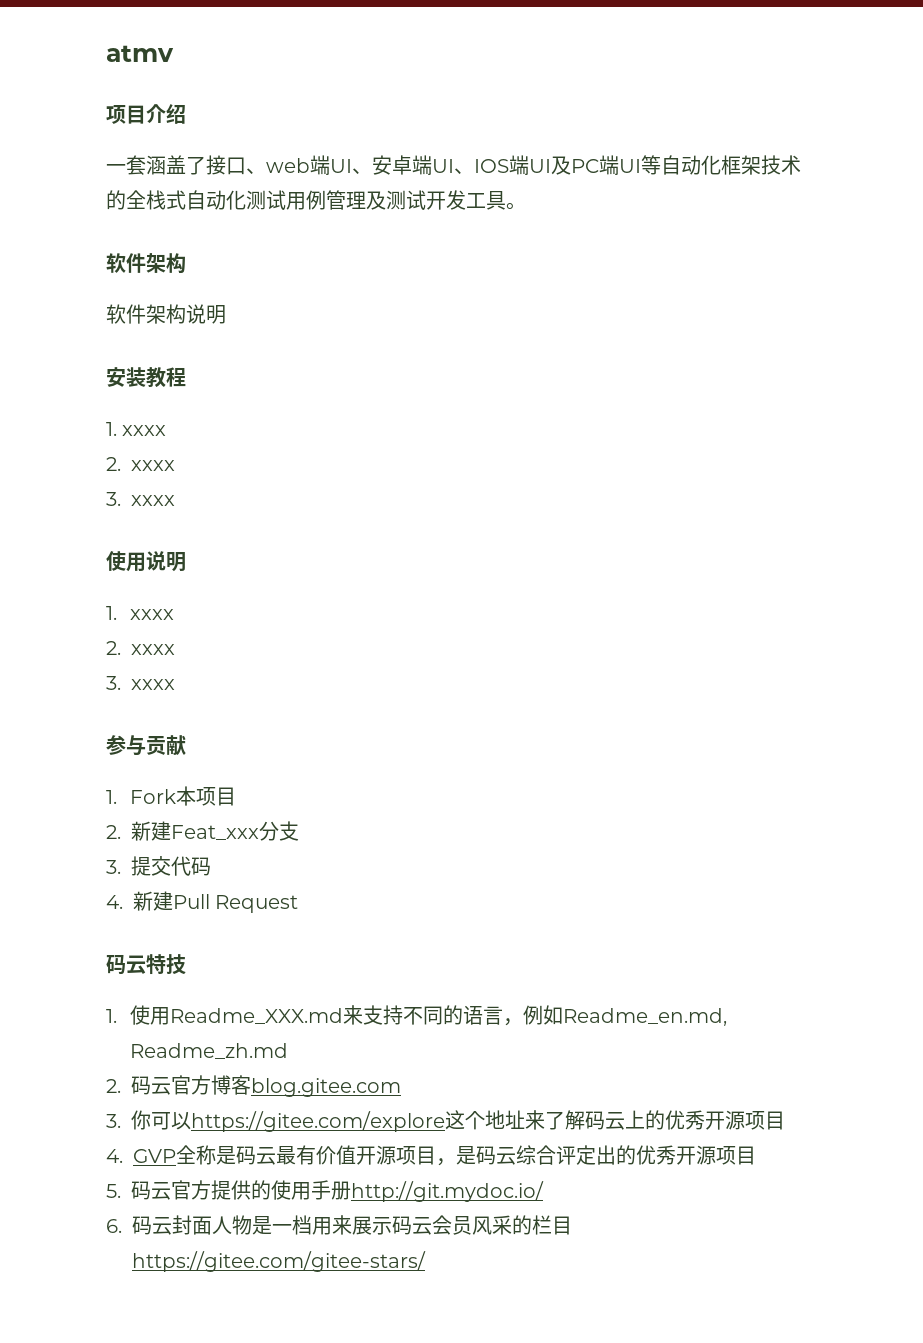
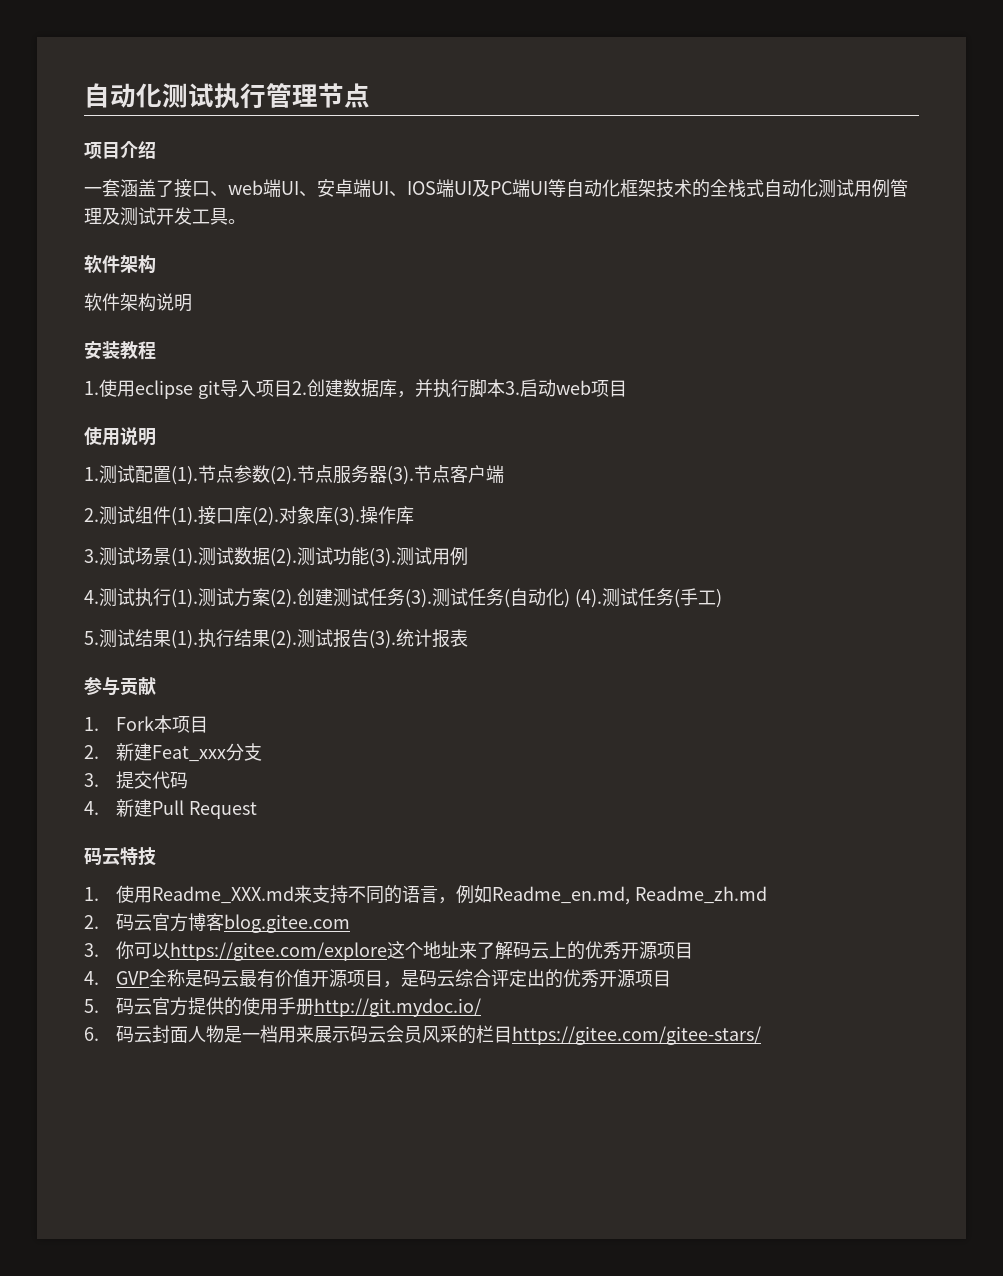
- atmv
+ 自动化测试执行管理节点
  安装教程
- 1. xxxx
- 2. xxxx
- 3. xxxx
+ 1.使用eclipse git导入项目2.创建数据库，并执行脚本3.启动web项目
  使用说明
- 1. xxxx
- 2. xxxx
- 3. xxxx
+ 1.测试配置(1).节点参数(2).节点服务器(3).节点客户端
+ 2.测试组件(1).接口库(2).对象库(3).操作库
+ 3.测试场景(1).测试数据(2).测试功能(3).测试用例
+ 4.测试执行(1).测试方案(2).创建测试任务(3).测试任务(自动化) (4).测试任务(手工)
+ 5.测试结果(1).执行结果(2).测试报告(3).统计报表

